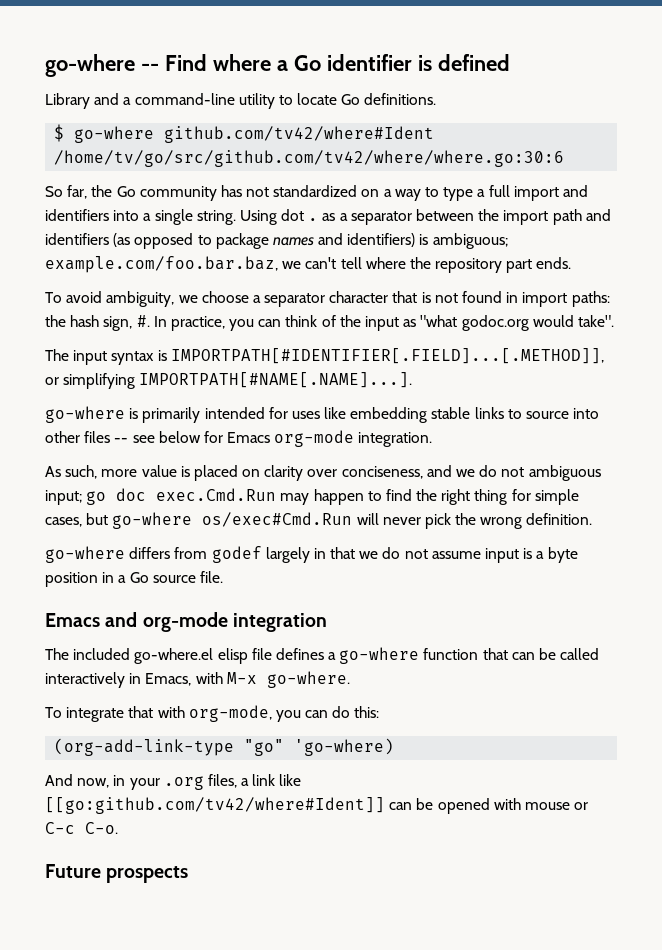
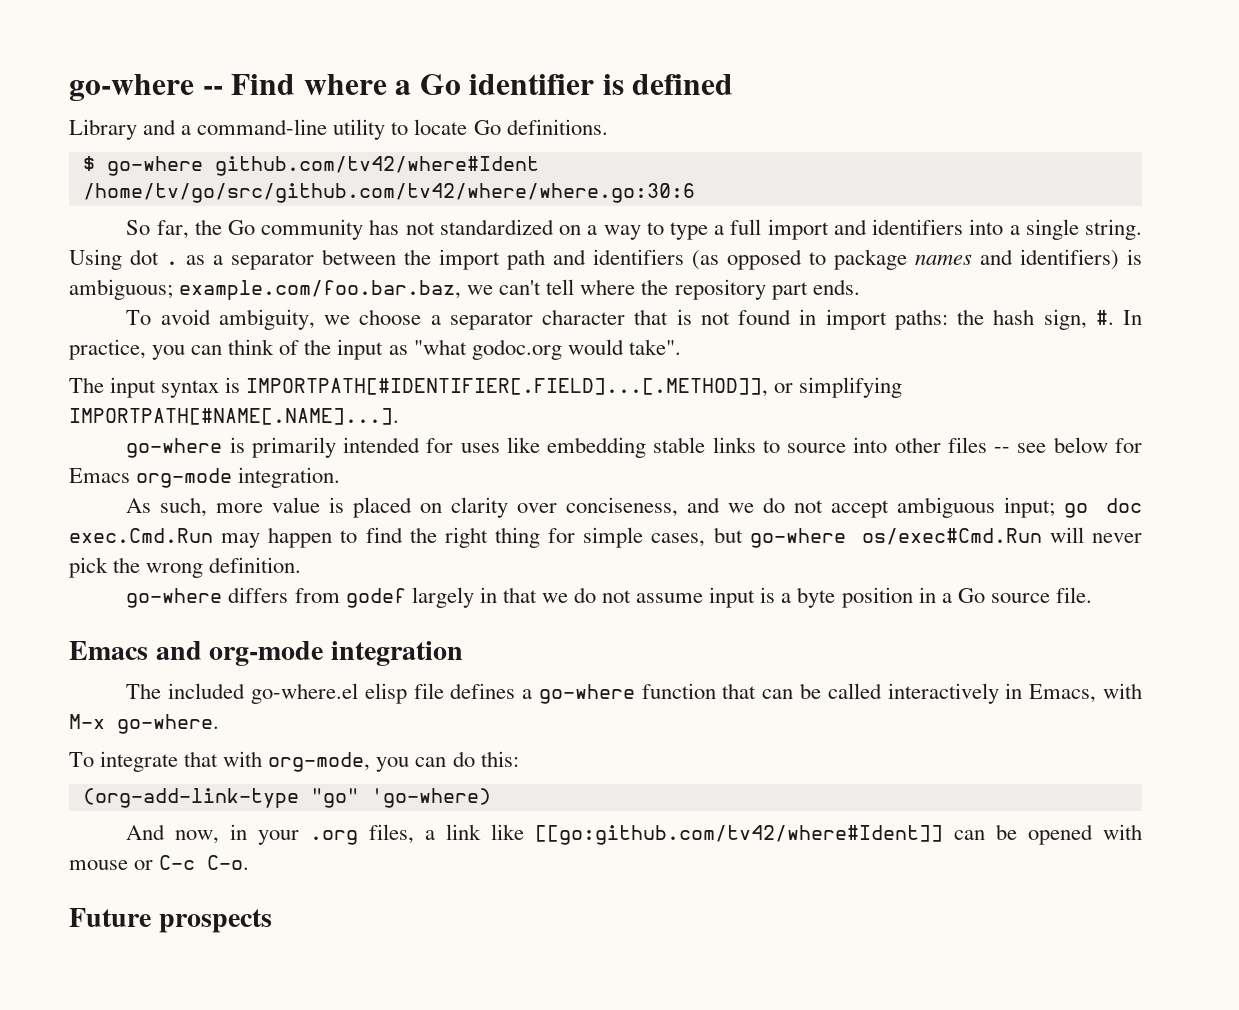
- As such, more value is placed on clarity over conciseness, and we do not ambiguous input; go doc exec.Cmd.Run may happen to find the right thing for simple cases, but go-where os/exec#Cmd.Run will never pick the wrong definition.
+ As such, more value is placed on clarity over conciseness, and we do not accept ambiguous input; go doc exec.Cmd.Run may happen to find the right thing for simple cases, but go-where os/exec#Cmd.Run will never pick the wrong definition.

